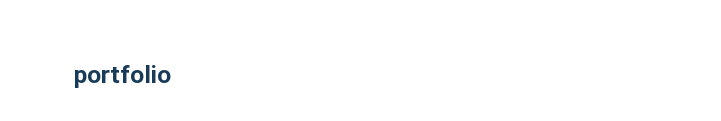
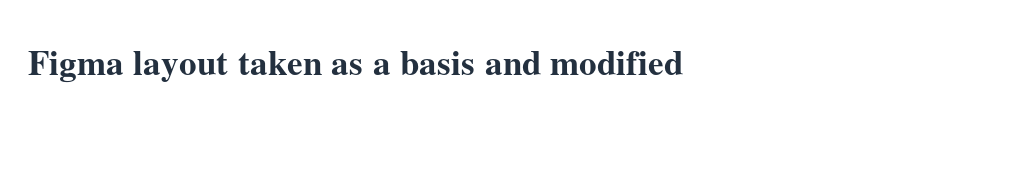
- portfolio
+ Figma layout taken as a basis and modified

